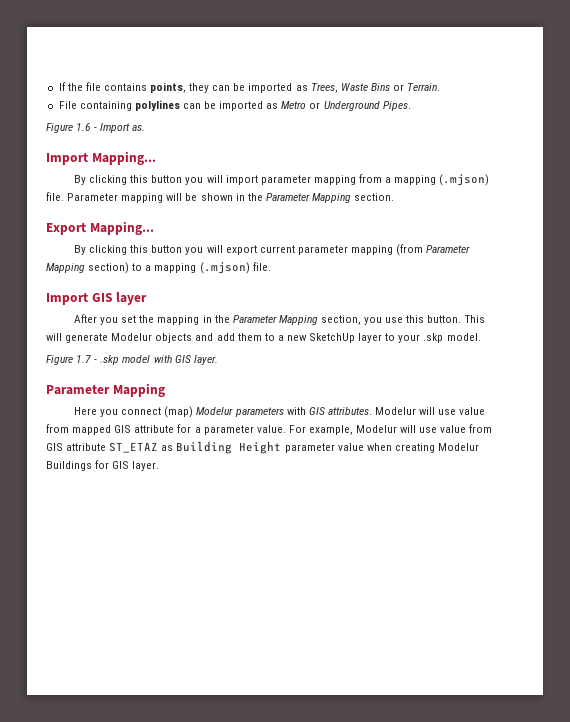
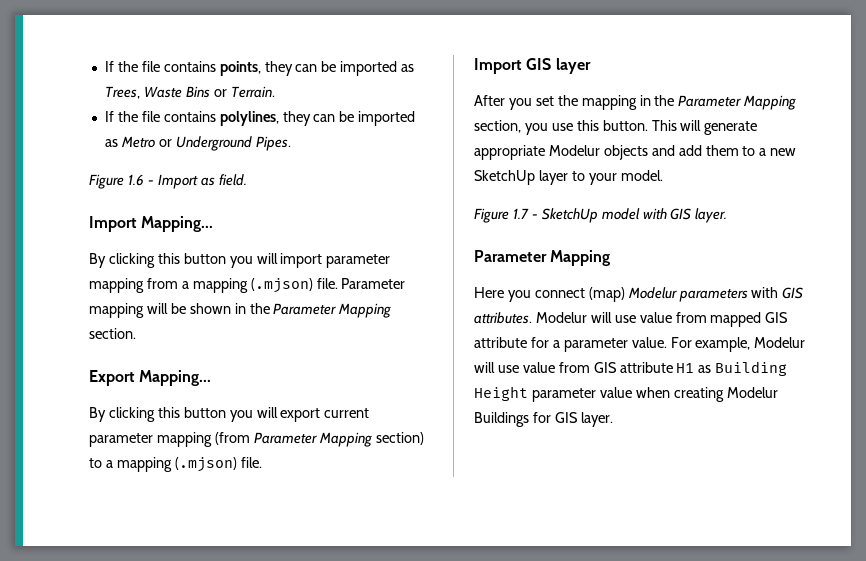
- File containing polylines can be imported as Metro or Underground Pipes.
+ If the file contains polylines, they can be imported as Metro or Underground Pipes.
- Figure 1.6 - Import as.
+ Figure 1.6 - Import as field.
- This will generate Modelur objects and add them to a new SketchUp layer to your .skp model.
+ This will generate appropriate Modelur objects and add them to a new SketchUp layer to your model.
- Figure 1.7 - .skp model with GIS layer.
+ Figure 1.7 - SketchUp model with GIS layer.
- For example, Modelur will use value from GIS attribute ST_ETAZ as Building Height parameter value when creating Modelur Buildings for GIS layer.
+ For example, Modelur will use value from GIS attribute H1 as Building Height parameter value when creating Modelur Buildings for GIS layer.

